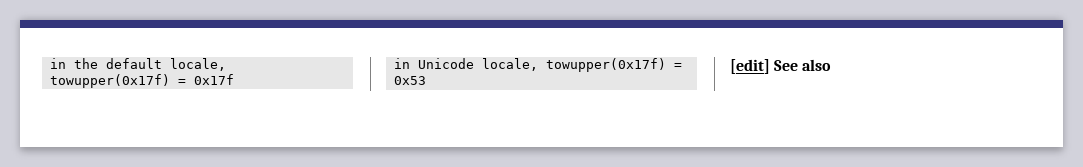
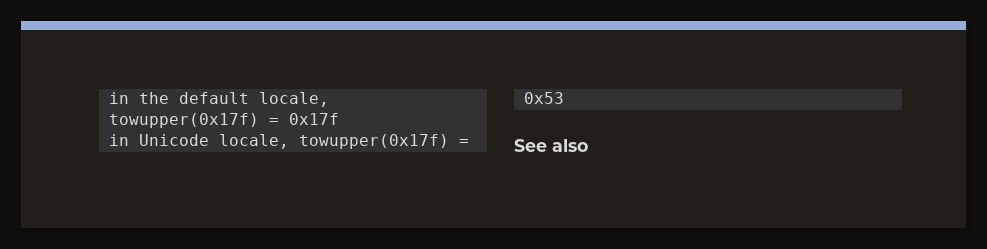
- [edit] See also
+ See also

